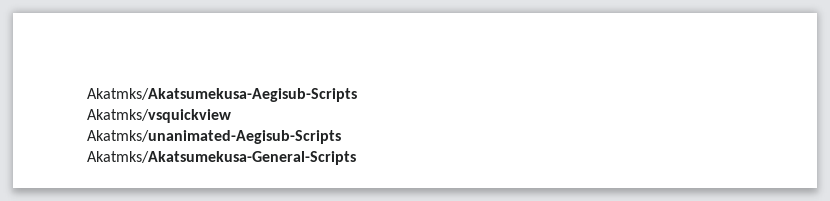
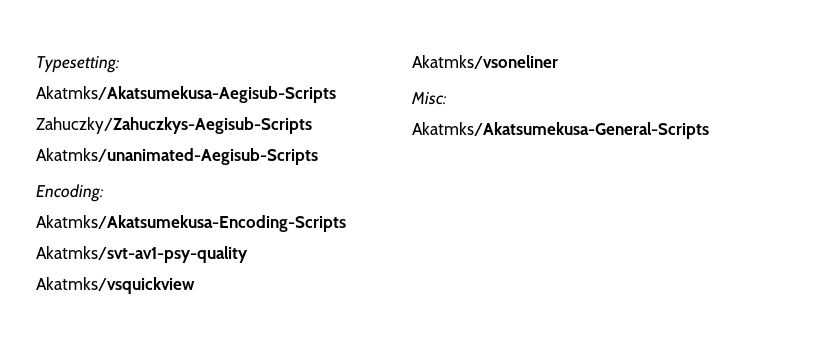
+ Typesetting:
+ Zahuczky/Zahuczkys-Aegisub-Scripts
+ Akatmks/unanimated-Aegisub-Scripts
+ Encoding:
+ Akatmks/Akatsumekusa-Encoding-Scripts
+ Akatmks/svt-av1-psy-quality
- Akatmks/unanimated-Aegisub-Scripts
+ Akatmks/vsoneliner
+ Misc:

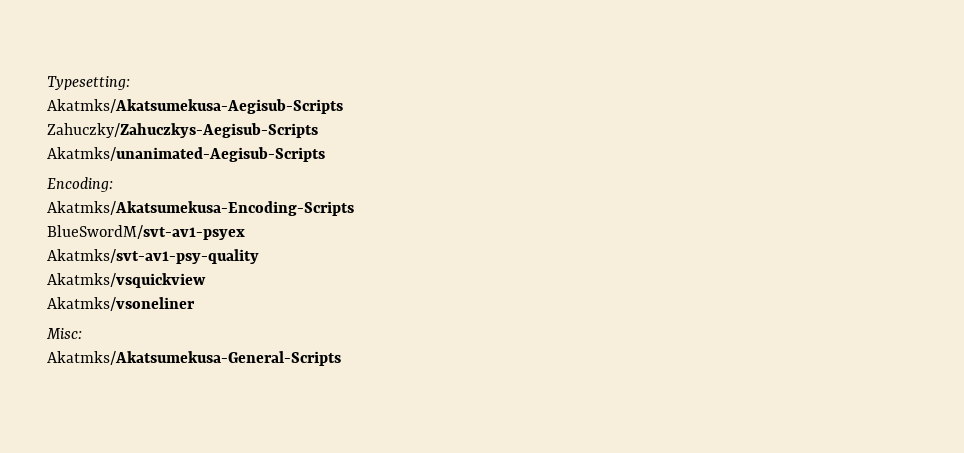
+ BlueSwordM/svt-av1-psyex

